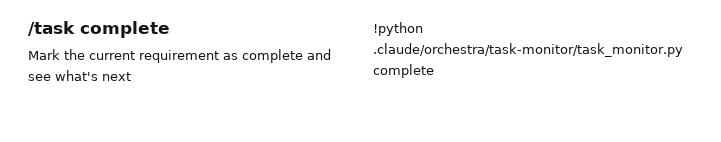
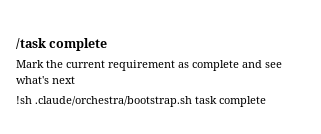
- !python .claude/orchestra/task-monitor/task_monitor.py complete
+ !sh .claude/orchestra/bootstrap.sh task complete

